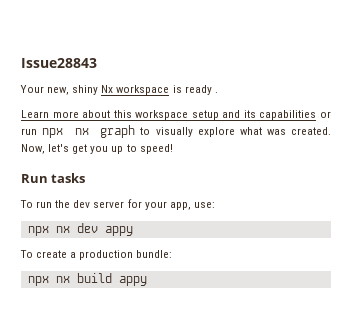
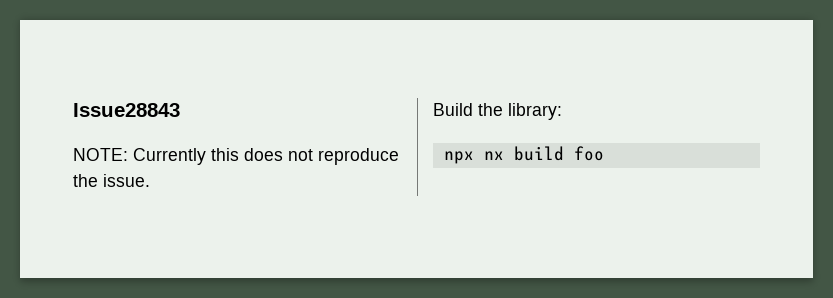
- Your new, shiny Nx workspace is ready .
- Learn more about this workspace setup and its capabilities or run npx nx graph to visually explore what was created. Now, let's get you up to speed!
- Run tasks
- To run the dev server for your app, use:
- npx nx dev appy
- To create a production bundle:
+ NOTE: Currently this does not reproduce the issue.
+ Build the library:
- npx nx build appy
+ npx nx build foo

